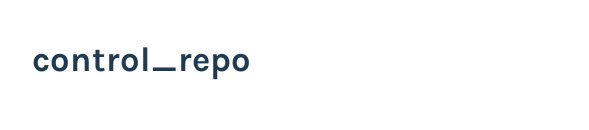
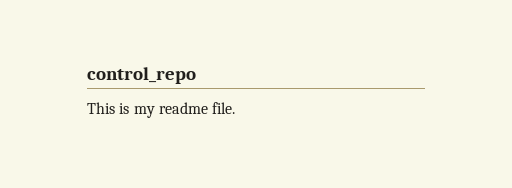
+ This is my readme file.

